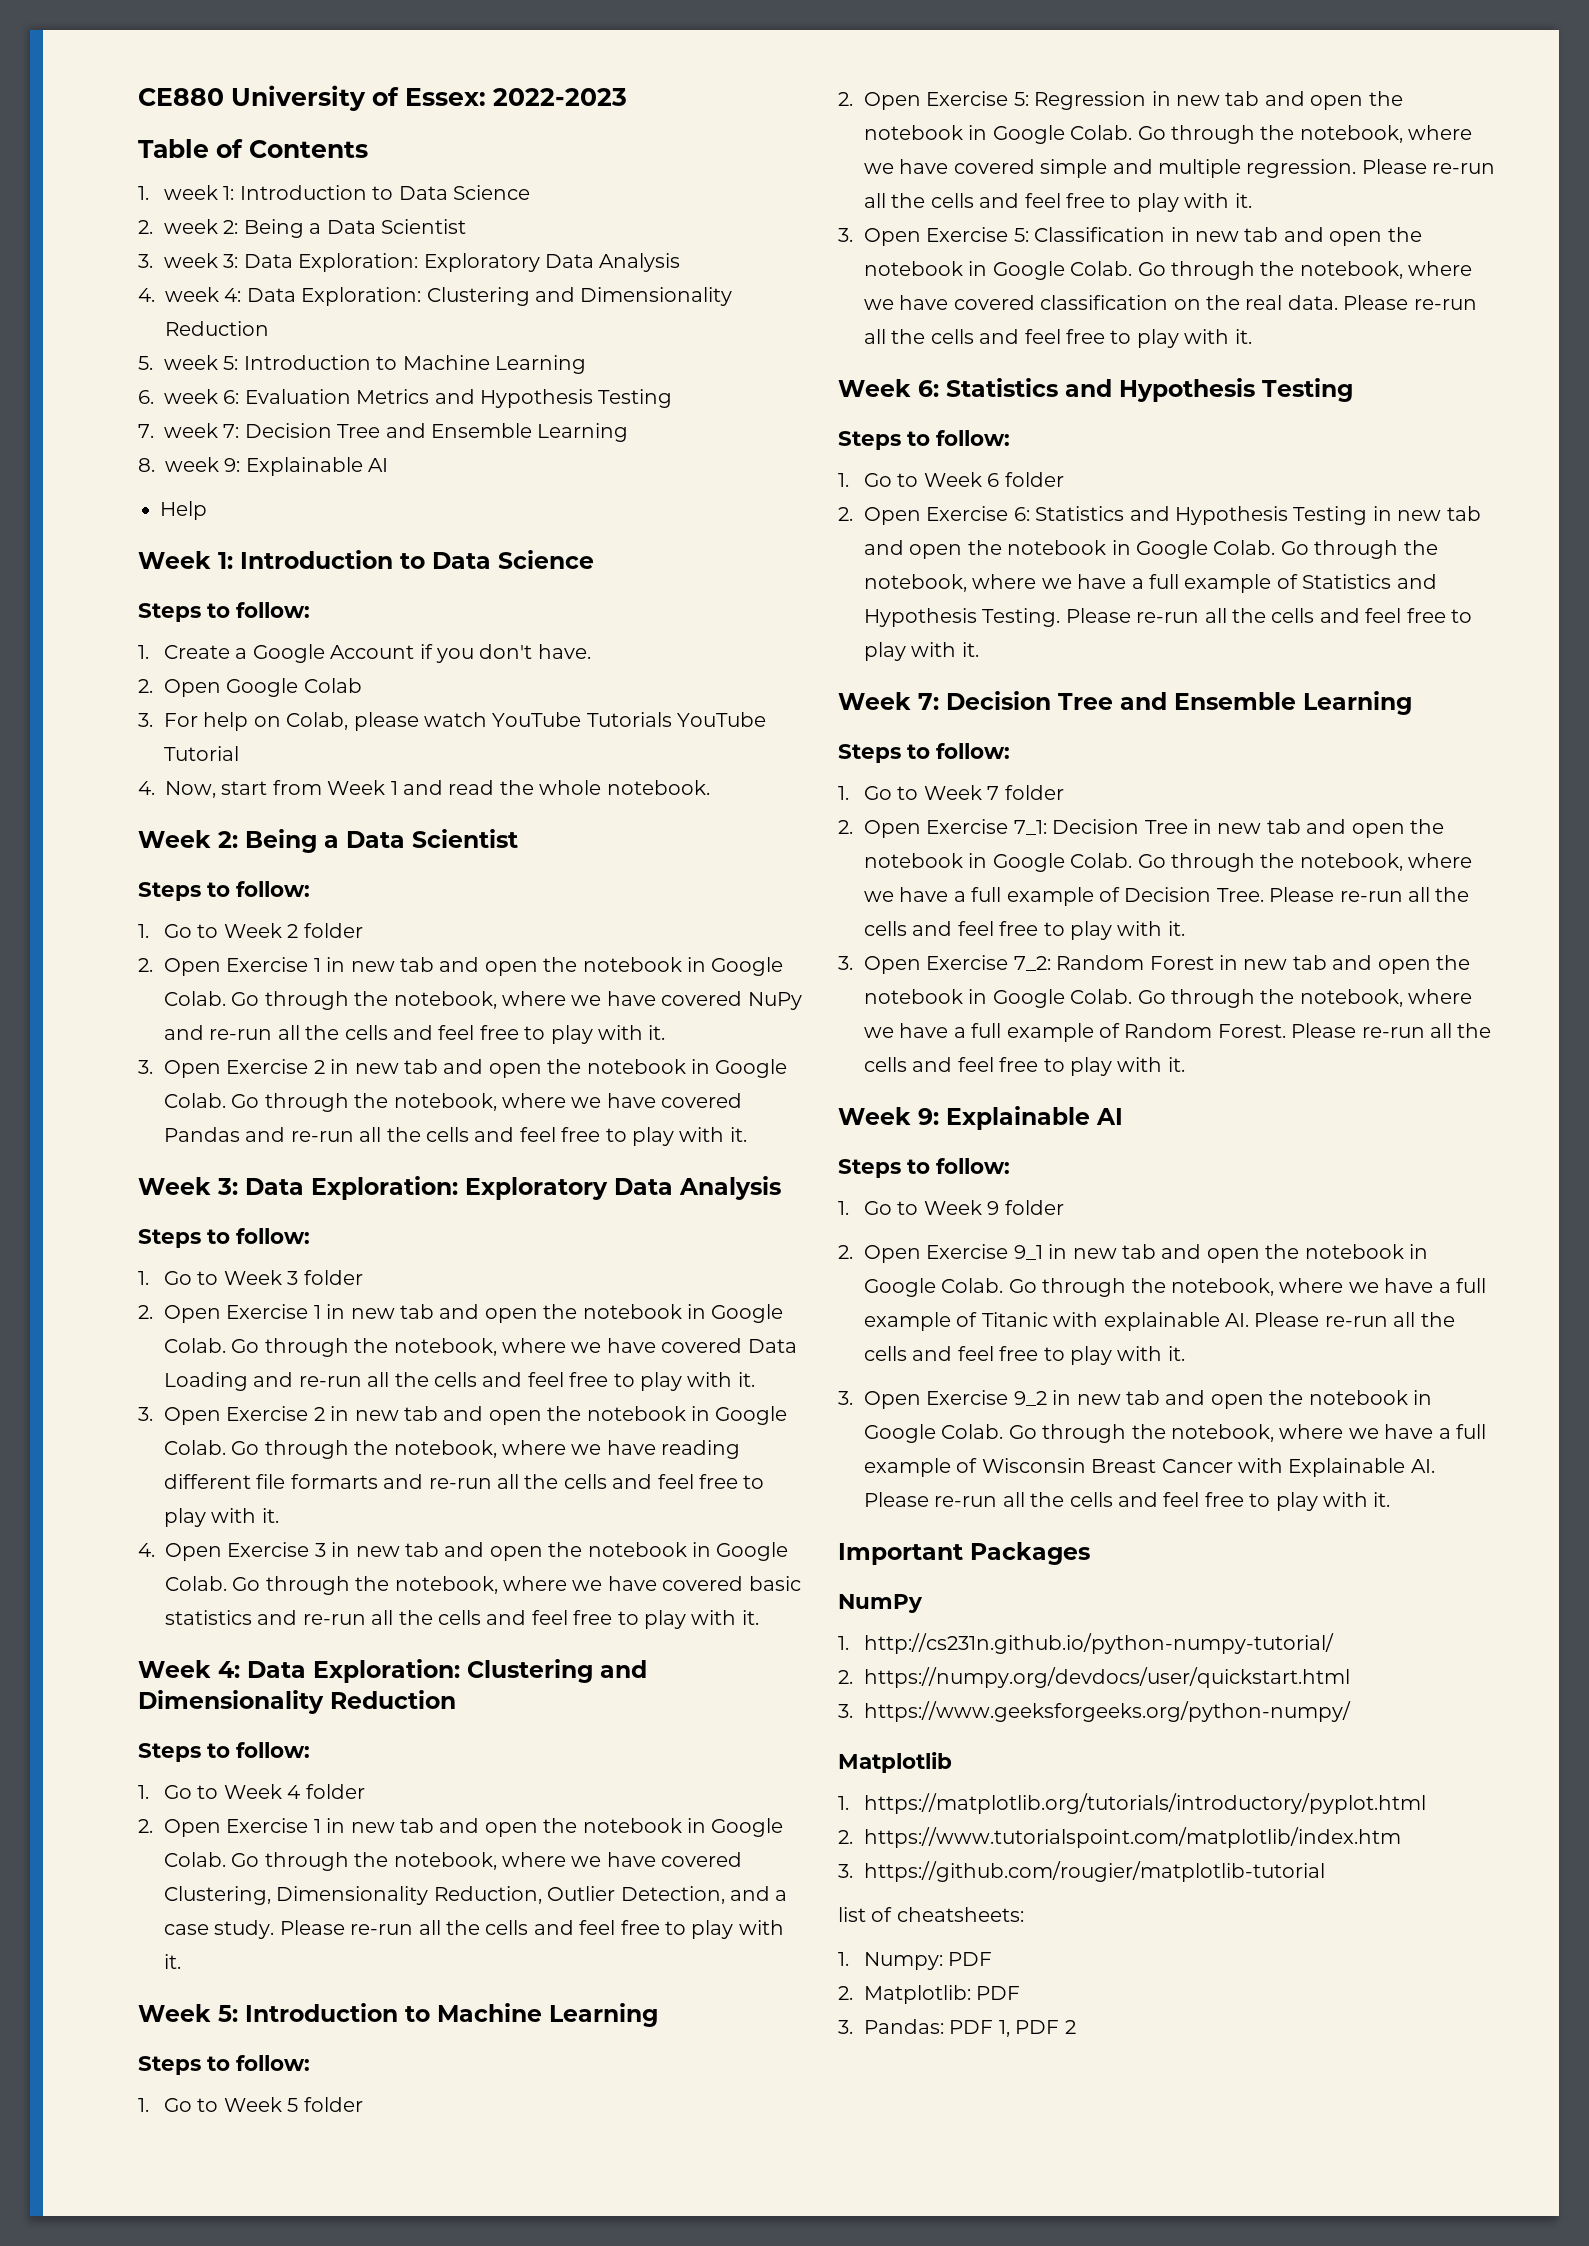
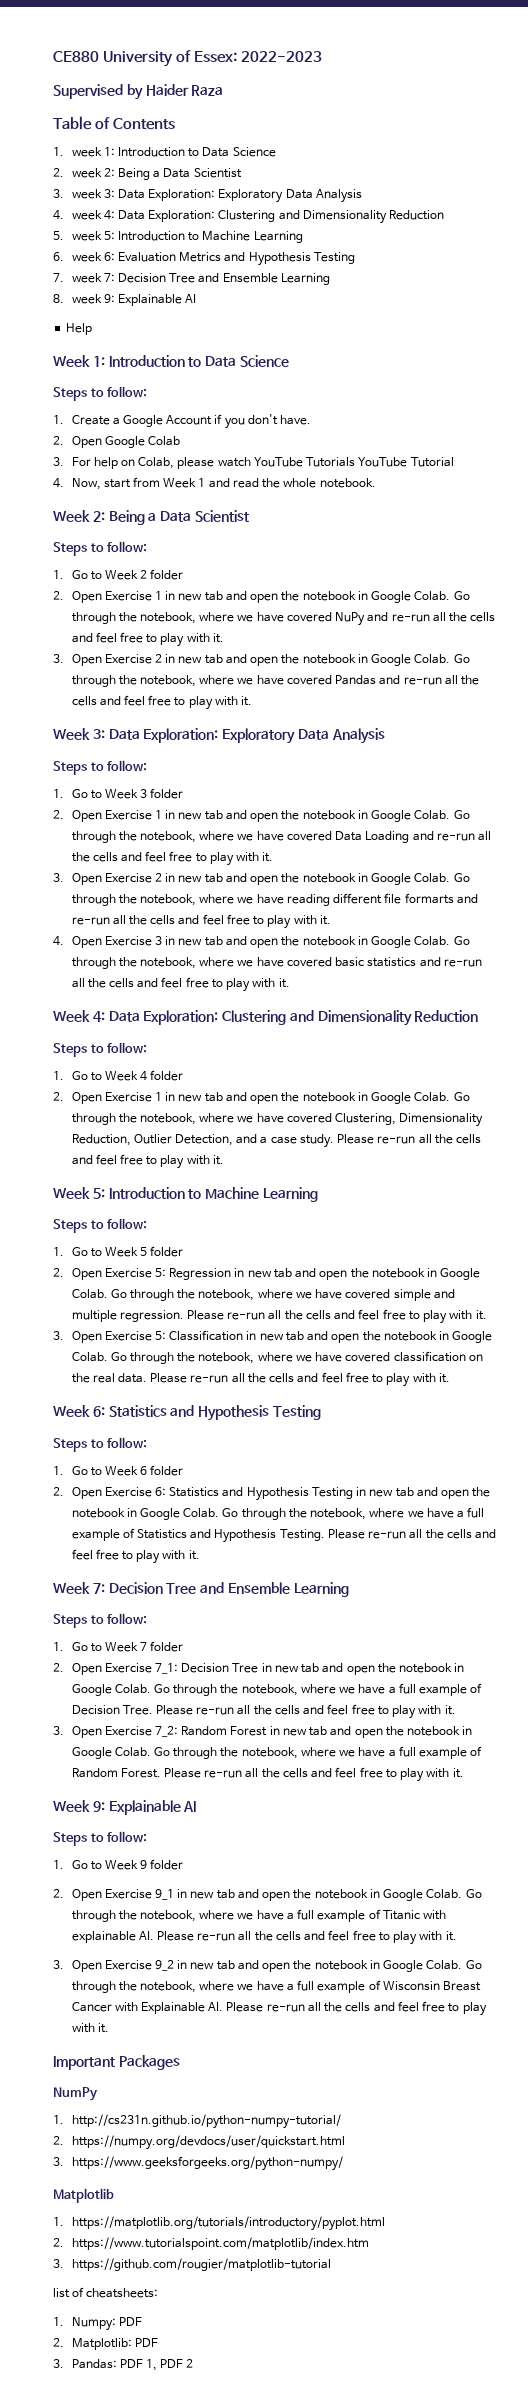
+ Supervised by Haider Raza

